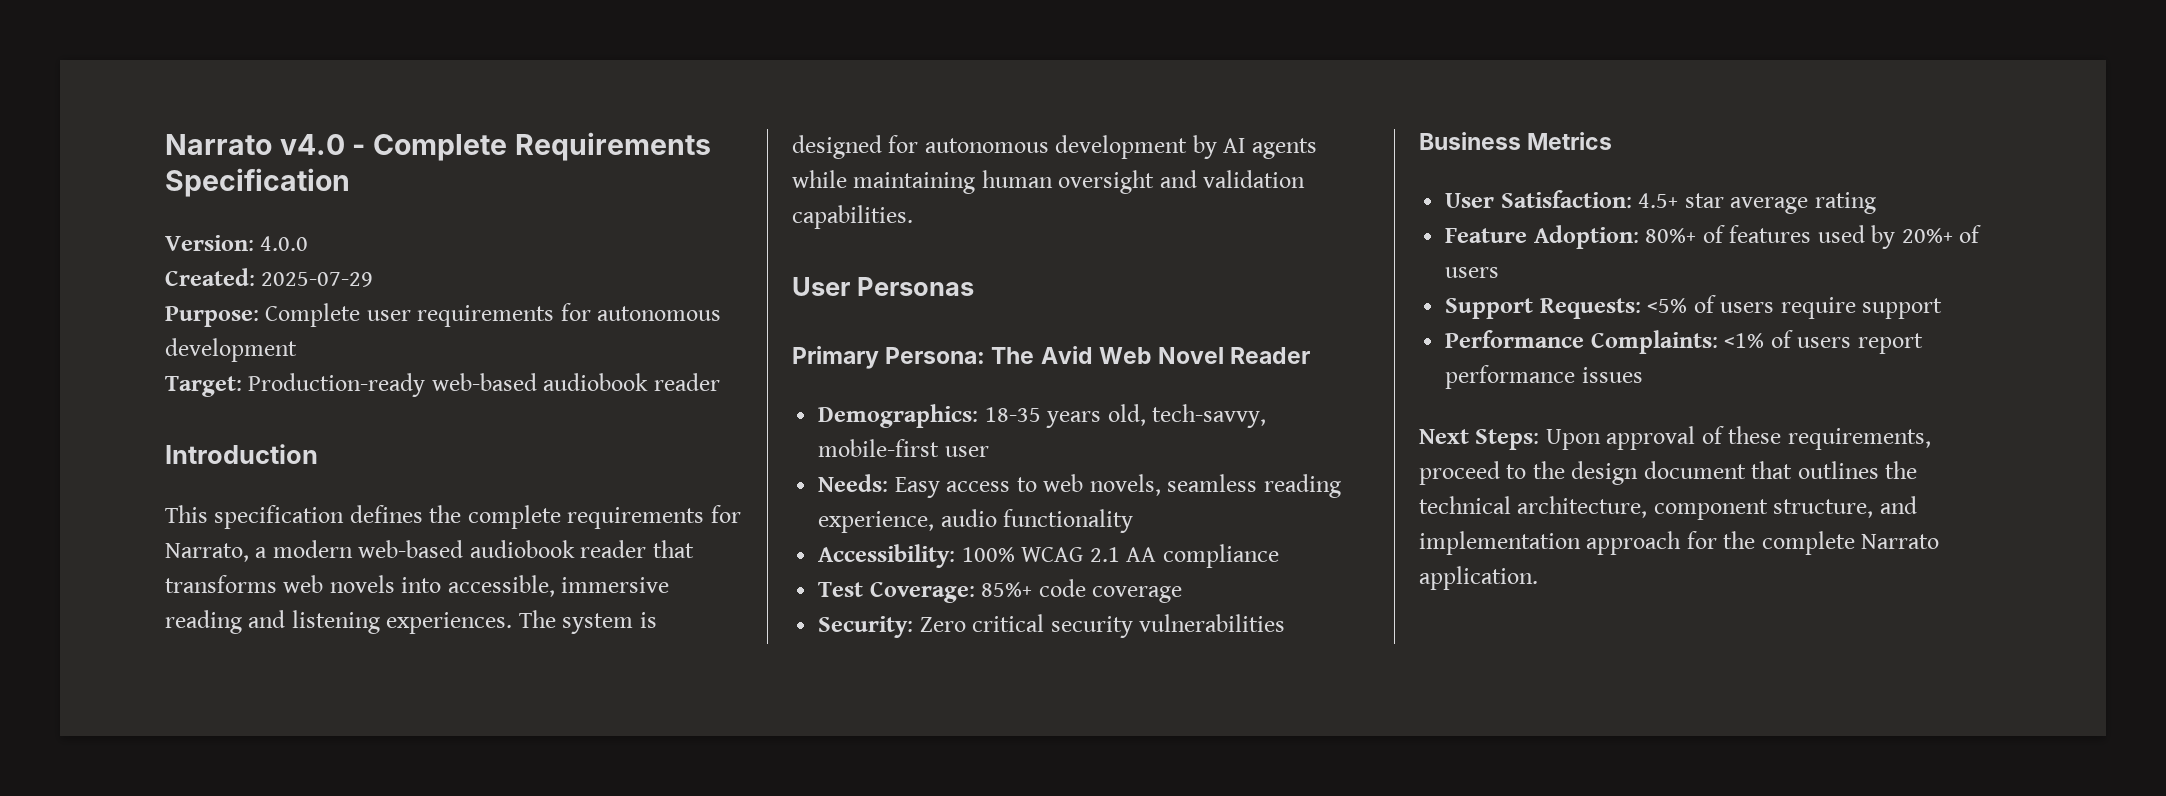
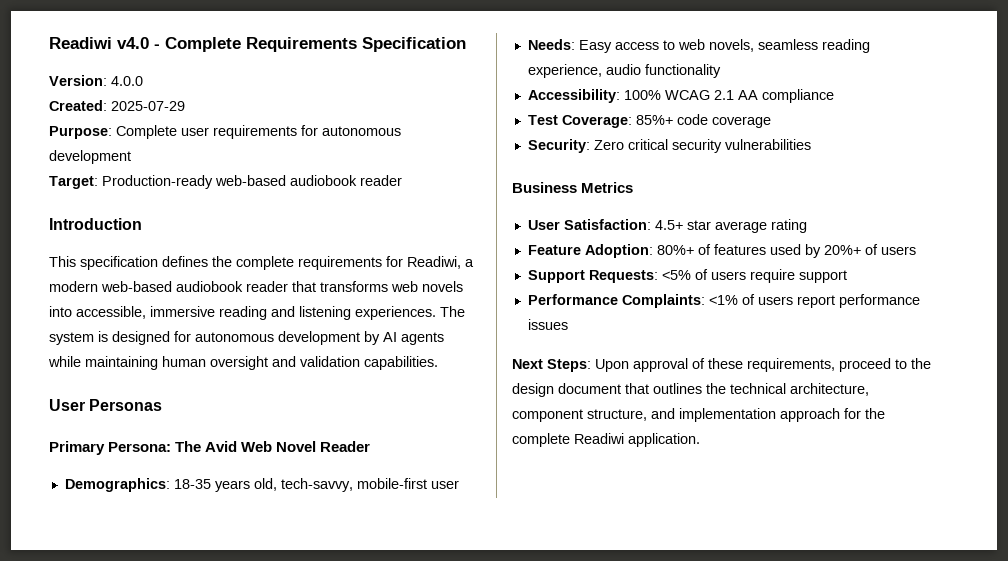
- Narrato v4.0 - Complete Requirements Specification
+ Readiwi v4.0 - Complete Requirements Specification
- This specification defines the complete requirements for Narrato, a modern web-based audiobook reader that transforms web novels into accessible, immersive reading and listening experiences.
+ This specification defines the complete requirements for Readiwi, a modern web-based audiobook reader that transforms web novels into accessible, immersive reading and listening experiences.
- Next Steps: Upon approval of these requirements, proceed to the design document that outlines the technical architecture, component structure, and implementation approach for the complete Narrato application.
+ Next Steps: Upon approval of these requirements, proceed to the design document that outlines the technical architecture, component structure, and implementation approach for the complete Readiwi application.

